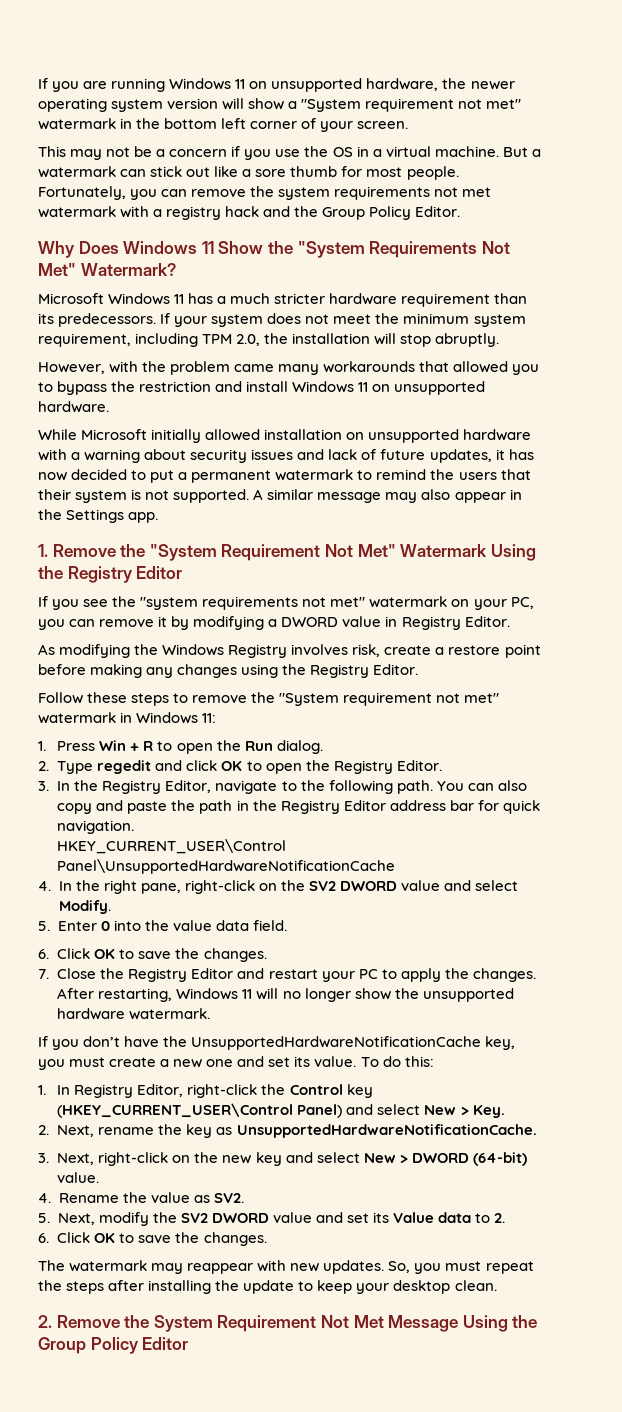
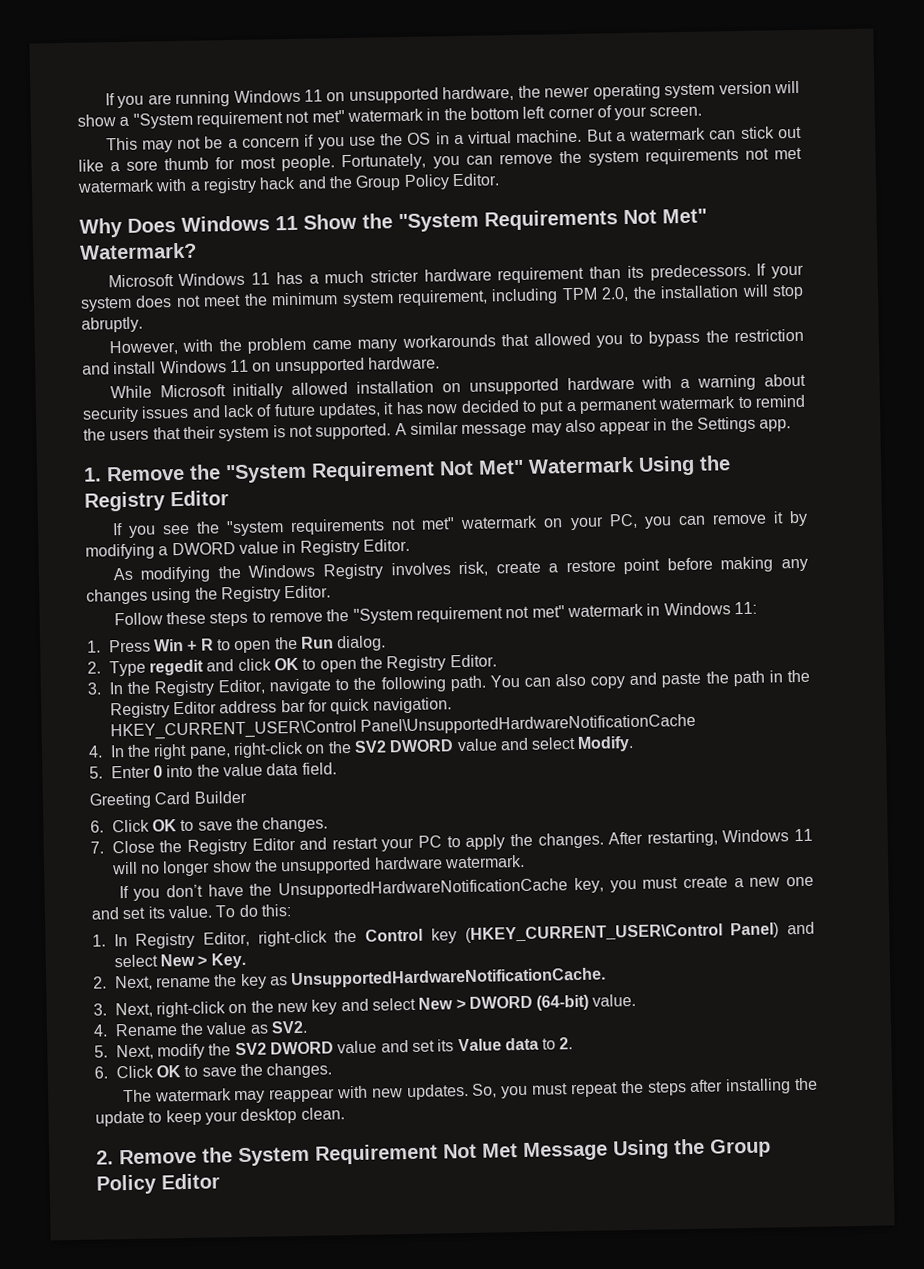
+ Greeting Card Builder

